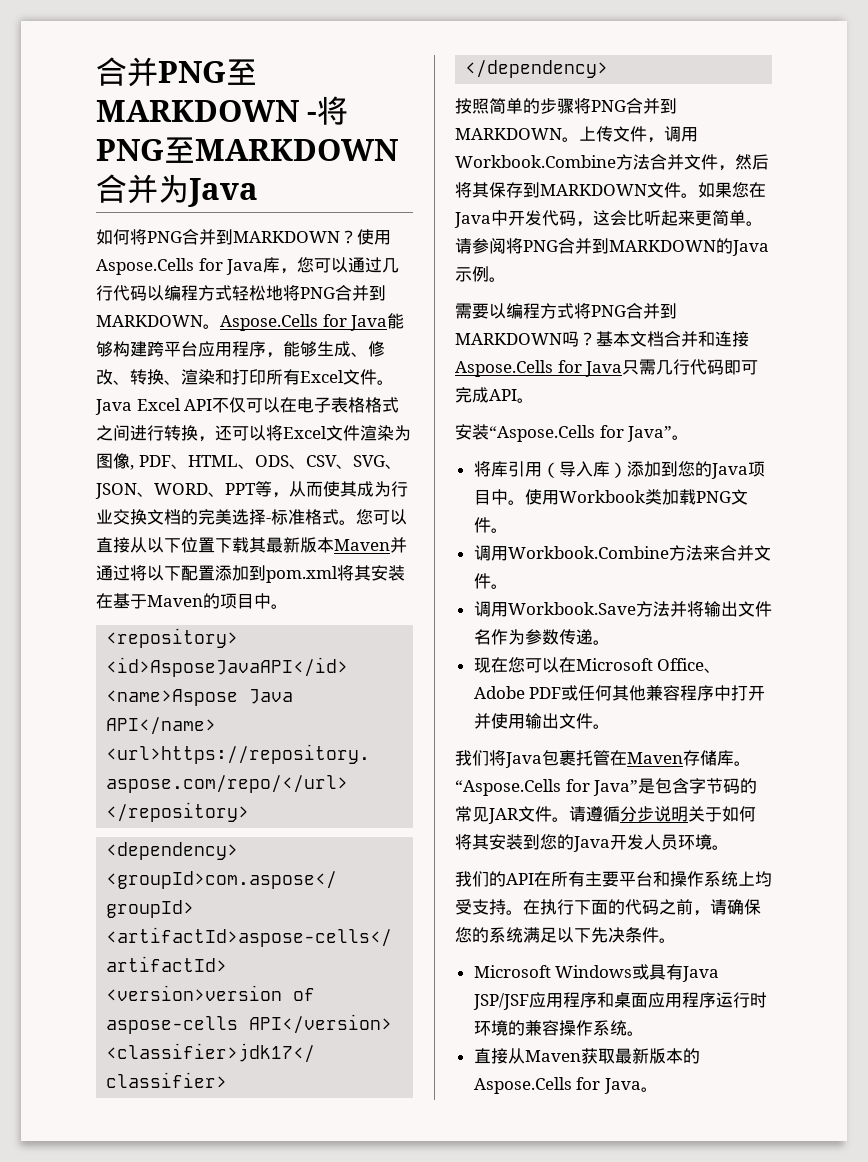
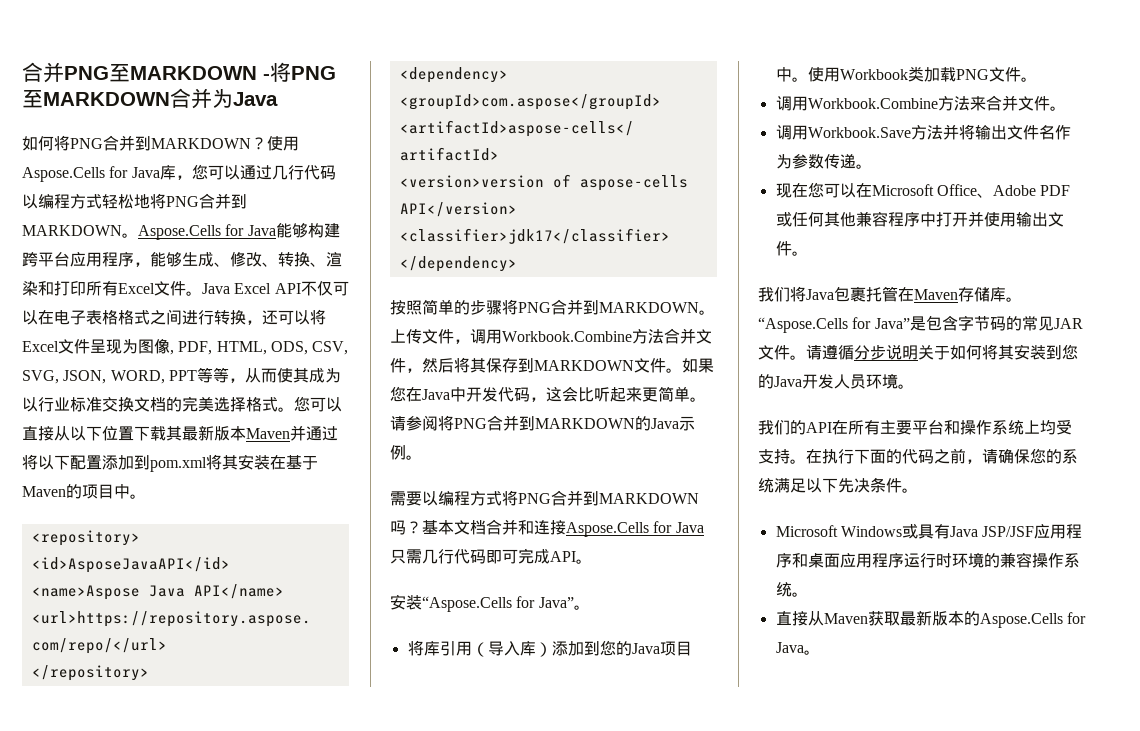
- Java Excel API不仅可以在电子表格格式之间进行转换，还可以将Excel文件渲染为图像, PDF、HTML、ODS、CSV、SVG、JSON、WORD、PPT等，从而使其成为行业交换文档的完美选择-标准格式。
+ Java Excel API不仅可以在电子表格格式之间进行转换，还可以将Excel文件呈现为图像, PDF, HTML, ODS, CSV, SVG, JSON, WORD, PPT等等，从而使其成为以行业标准交换文档的完美选择格式。

